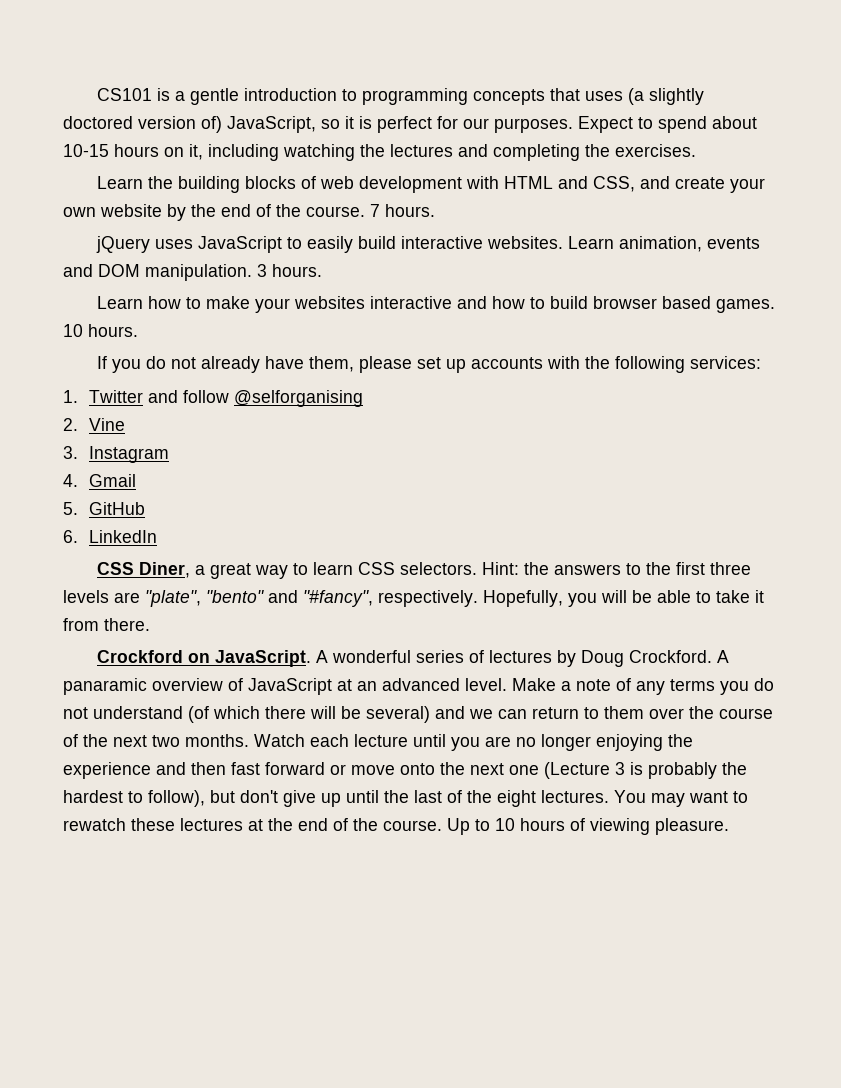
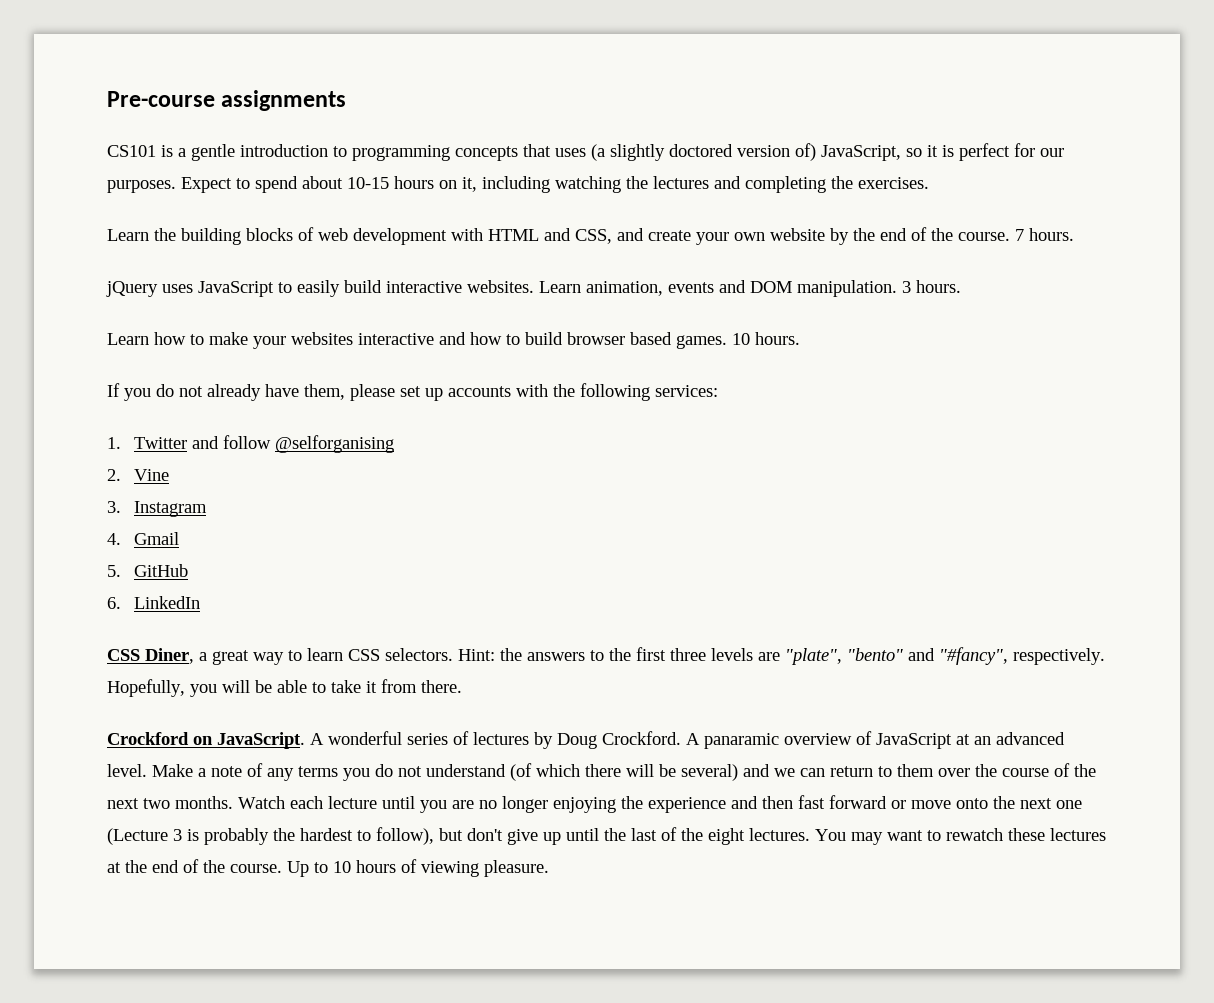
+ Pre-course assignments

